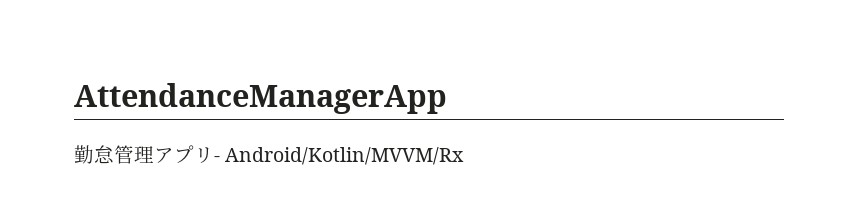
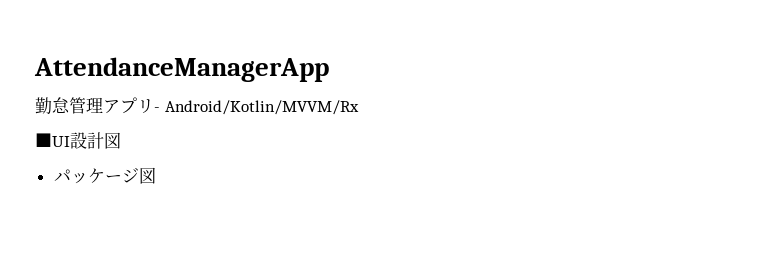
+ ■UI設計図
+ パッケージ図

